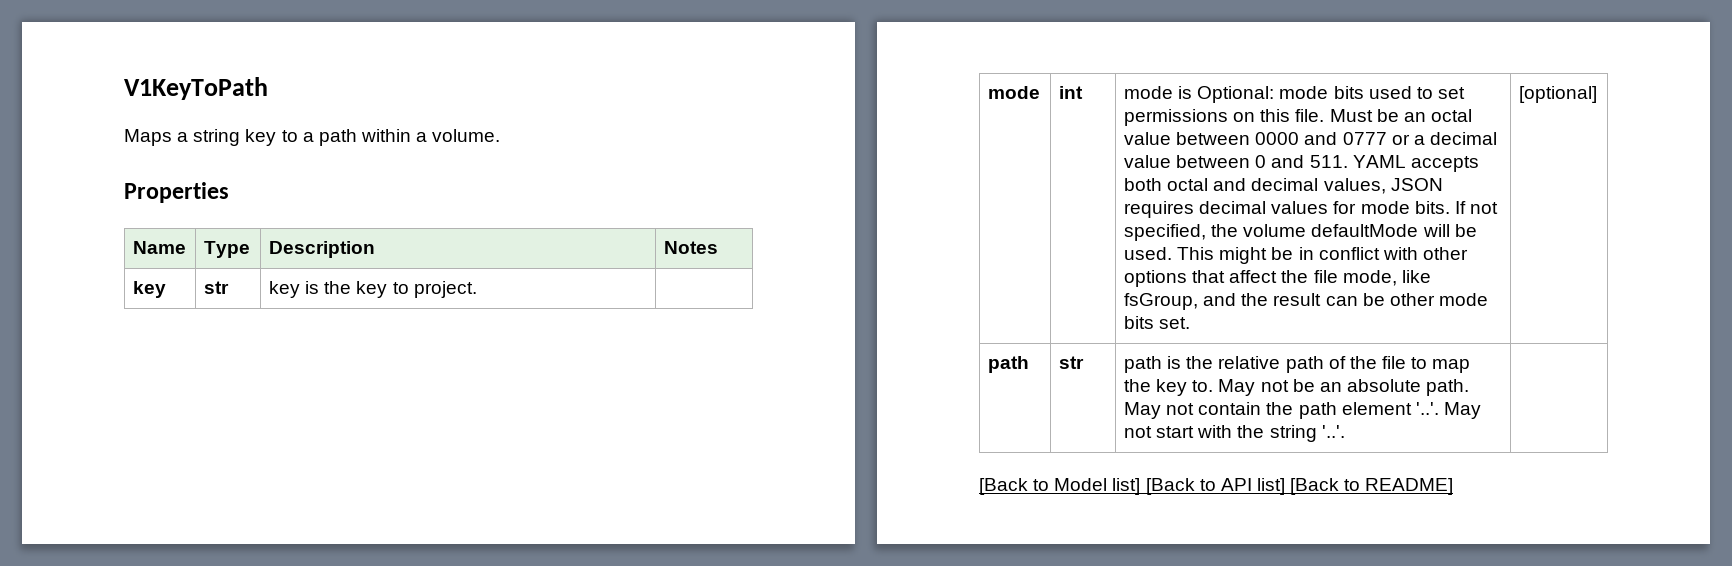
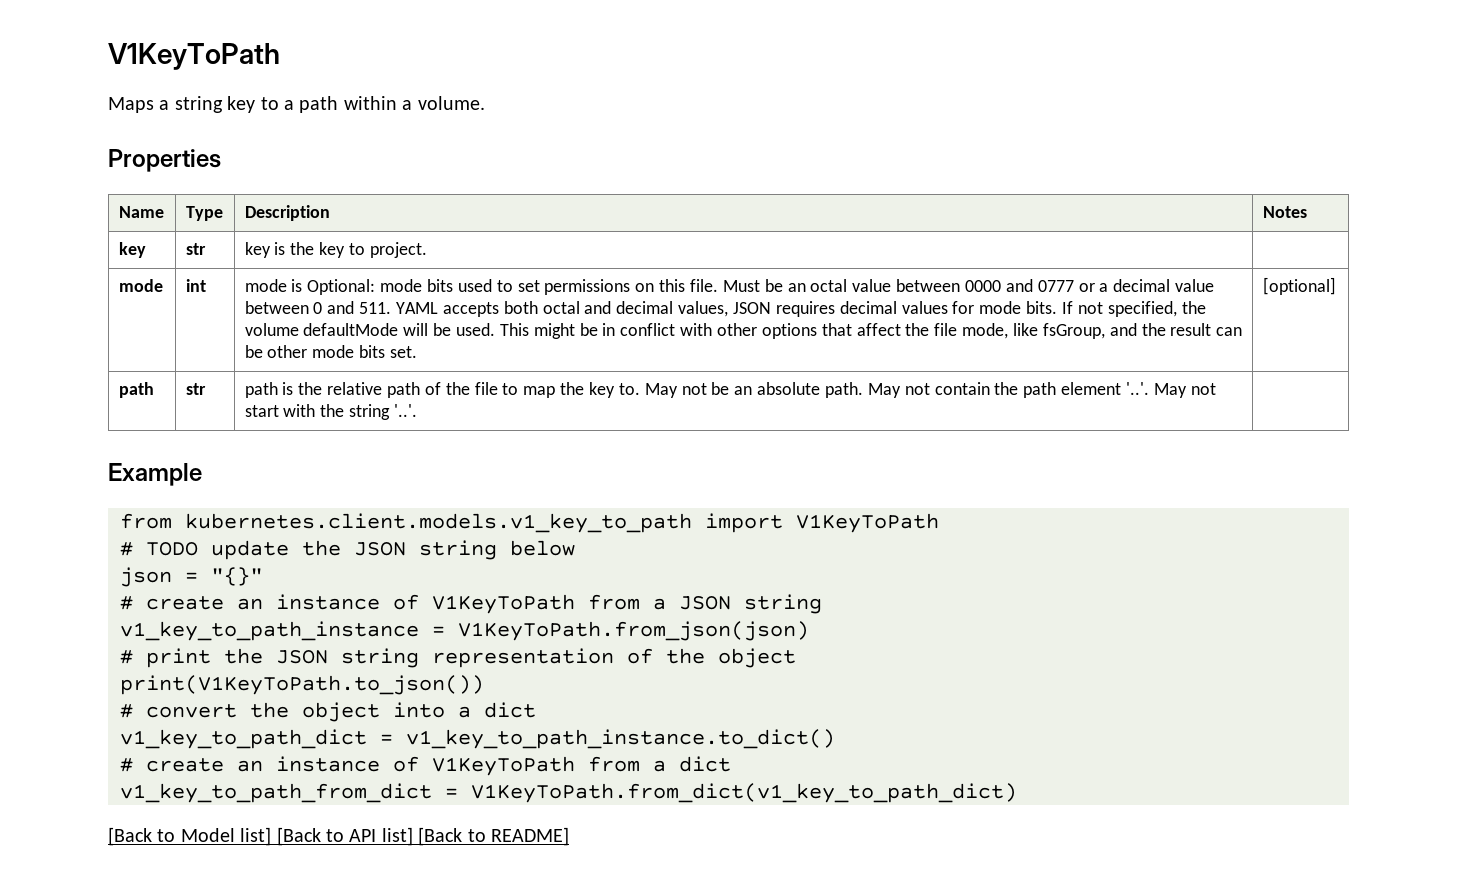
+ Example
+ from kubernetes.client.models.v1_key_to_path import V1KeyToPath
+ # TODO update the JSON string below
+ json = "{}"
+ # create an instance of V1KeyToPath from a JSON string
+ v1_key_to_path_instance = V1KeyToPath.from_json(json)
+ # print the JSON string representation of the object
+ print(V1KeyToPath.to_json())
+ # convert the object into a dict
+ v1_key_to_path_dict = v1_key_to_path_instance.to_dict()
+ # create an instance of V1KeyToPath from a dict
+ v1_key_to_path_from_dict = V1KeyToPath.from_dict(v1_key_to_path_dict)

